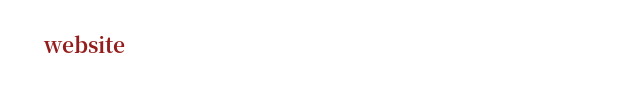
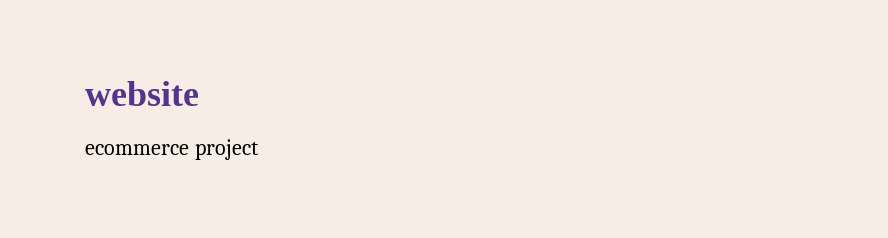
+ ecommerce project

